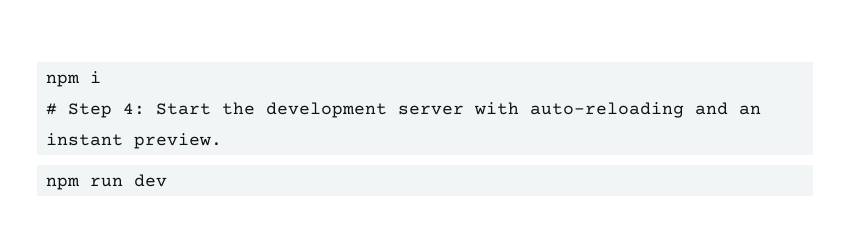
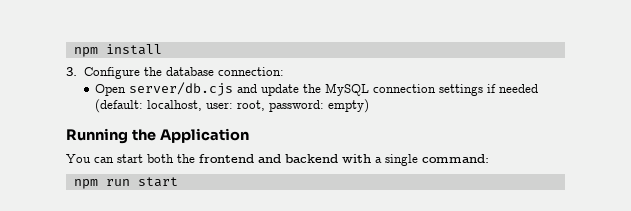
- npm i
- # Step 4: Start the development server with auto-reloading and an instant preview.
+ npm install
+ 3. Configure the database connection:
+ Open server/db.cjs and update the MySQL connection settings if needed (default: localhost, user: root, password: empty)
+ Running the Application
+ You can start both the frontend and backend with a single command:
- npm run dev
+ npm run start

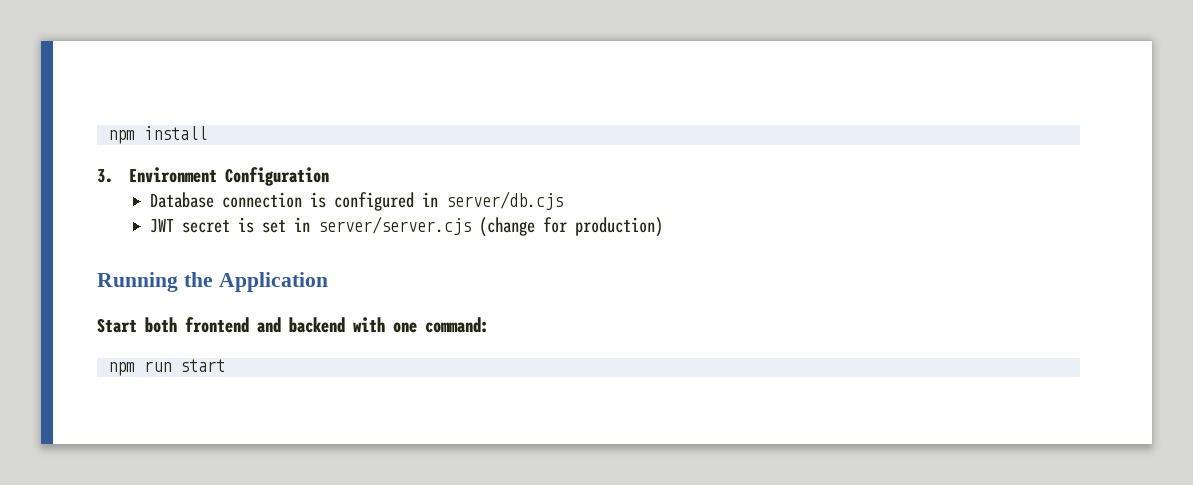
- 3. Configure the database connection:
- Open server/db.cjs and update the MySQL connection settings if needed (default: localhost, user: root, password: empty)
+ 3. Environment Configuration
+ Database connection is configured in server/db.cjs
+ JWT secret is set in server/server.cjs (change for production)
  Running the Application
- You can start both the frontend and backend with a single command:
+ Start both frontend and backend with one command:

